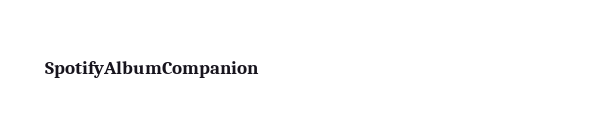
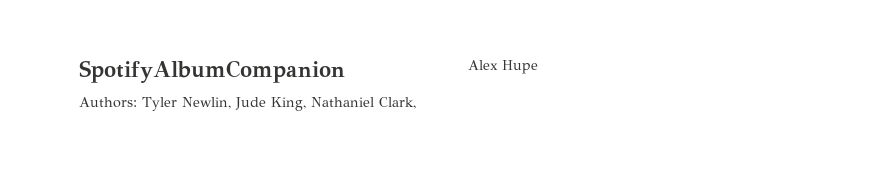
+ Authors: Tyler Newlin, Jude King, Nathaniel Clark, Alex Hupe

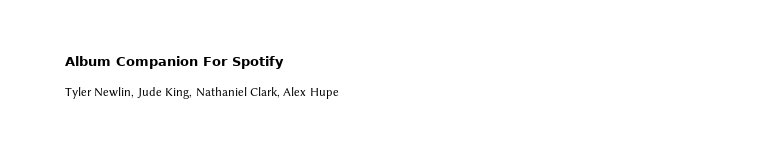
- SpotifyAlbumCompanion
- Authors: Tyler Newlin, Jude King, Nathaniel Clark, Alex Hupe
+ Album Companion For Spotify
+ Tyler Newlin, Jude King, Nathaniel Clark, Alex Hupe

